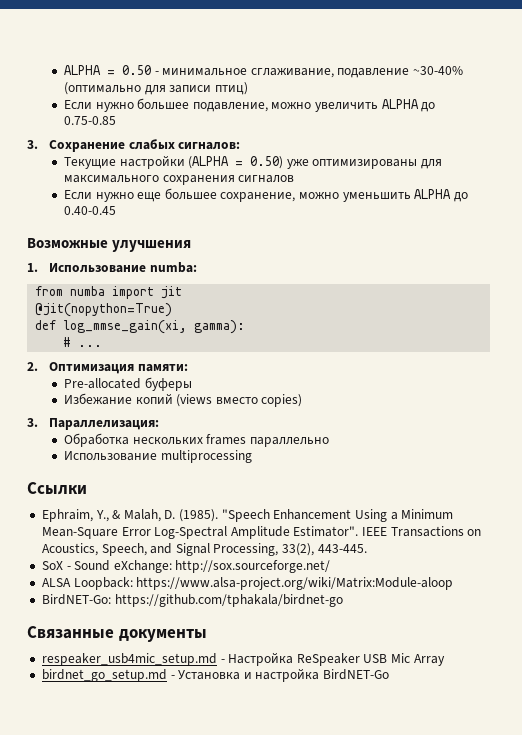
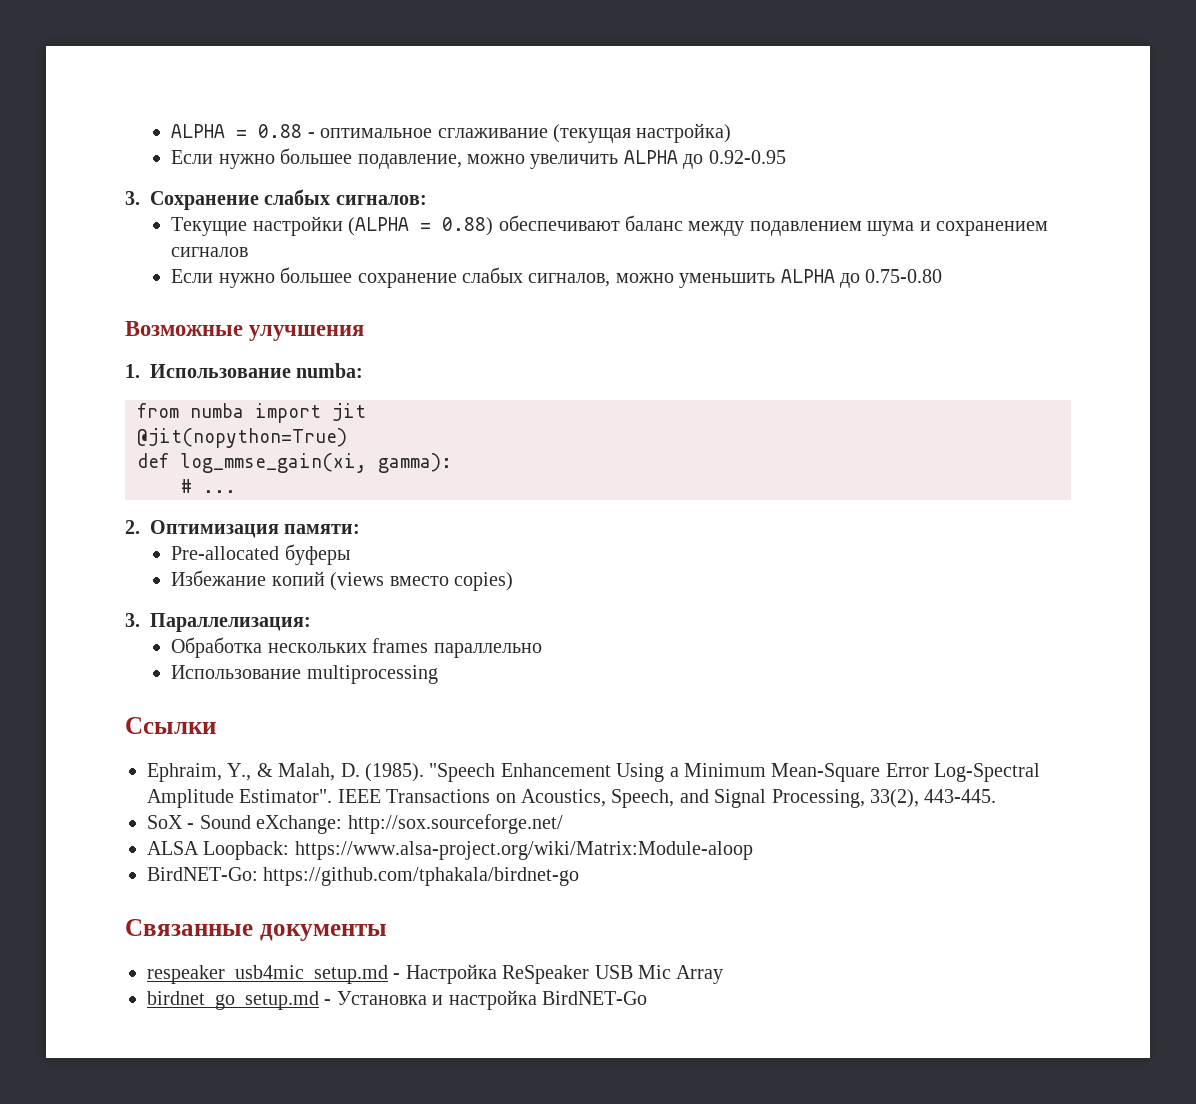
- ALPHA = 0.50 - минимальное сглаживание, подавление ~30-40% (оптимально для записи птиц)
+ ALPHA = 0.88 - оптимальное сглаживание (текущая настройка)
- Если нужно большее подавление, можно увеличить ALPHA до 0.75-0.85
+ Если нужно большее подавление, можно увеличить ALPHA до 0.92-0.95
- Текущие настройки (ALPHA = 0.50) уже оптимизированы для максимального сохранения сигналов
+ Текущие настройки (ALPHA = 0.88) обеспечивают баланс между подавлением шума и сохранением сигналов
- Если нужно еще большее сохранение, можно уменьшить ALPHA до 0.40-0.45
+ Если нужно большее сохранение слабых сигналов, можно уменьшить ALPHA до 0.75-0.80

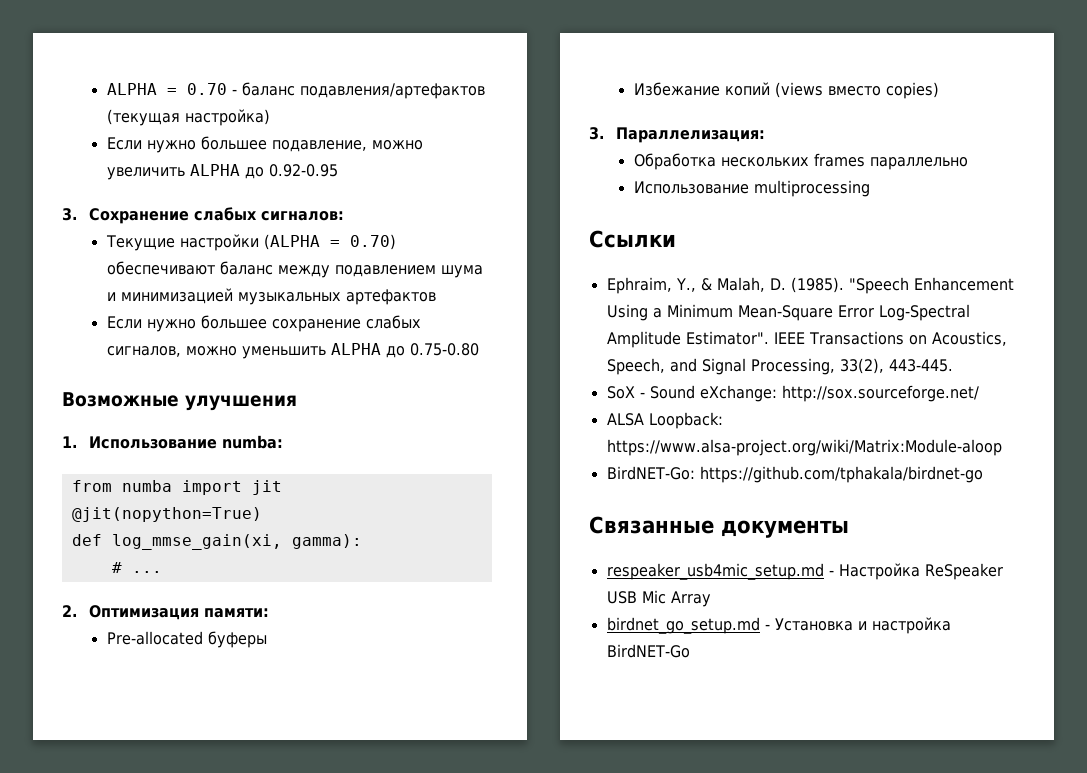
- ALPHA = 0.88 - оптимальное сглаживание (текущая настройка)
+ ALPHA = 0.70 - баланс подавления/артефактов (текущая настройка)
- Текущие настройки (ALPHA = 0.88) обеспечивают баланс между подавлением шума и сохранением сигналов
+ Текущие настройки (ALPHA = 0.70) обеспечивают баланс между подавлением шума и минимизацией музыкальных артефактов

